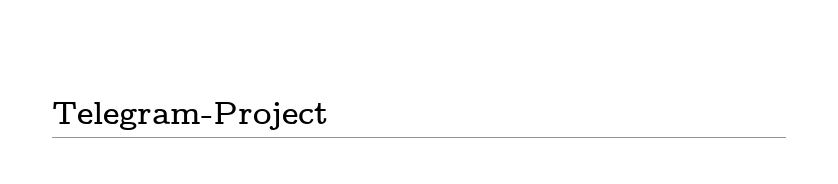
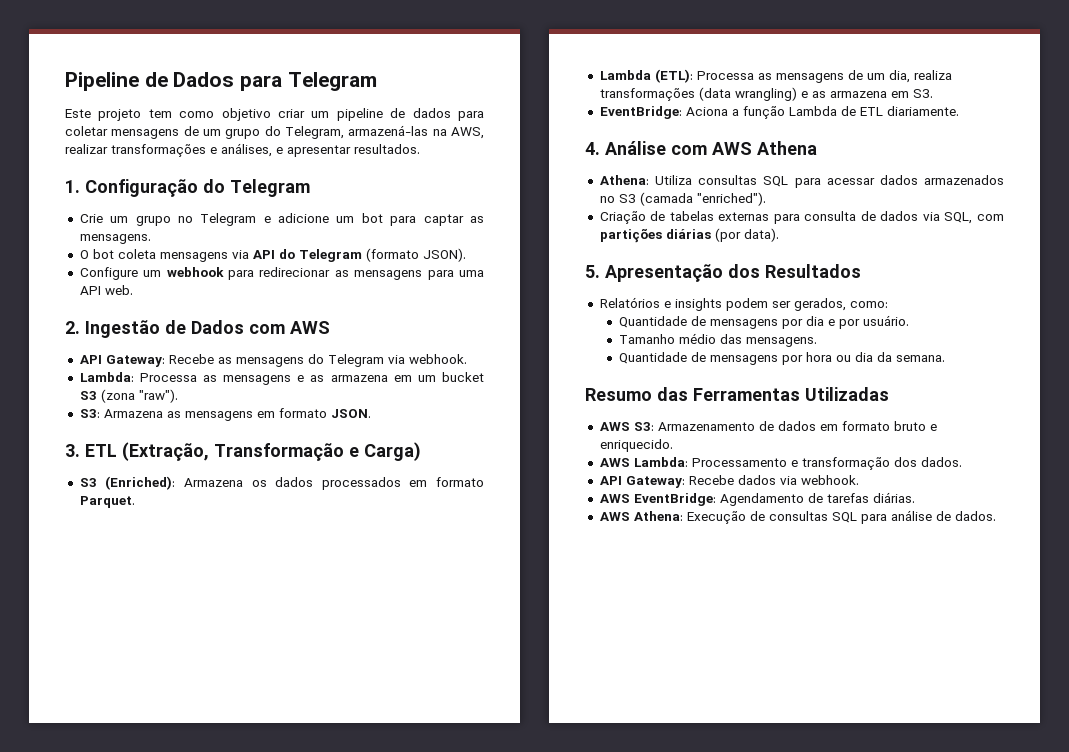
- Telegram-Project
+ Pipeline de Dados para Telegram
+ Este projeto tem como objetivo criar um pipeline de dados para coletar mensagens de um grupo do Telegram, armazená-las na AWS, realizar transformações e análises, e apresentar resultados.
+ 1. Configuração do Telegram
+ Crie um grupo no Telegram e adicione um bot para captar as mensagens.
+ O bot coleta mensagens via API do Telegram (formato JSON).
+ Configure um webhook para redirecionar as mensagens para uma API web.
+ 2. Ingestão de Dados com AWS
+ API Gateway: Recebe as mensagens do Telegram via webhook.
+ Lambda: Processa as mensagens e as armazena em um bucket S3 (zona "raw").
+ S3: Armazena as mensagens em formato JSON.
+ 3. ETL (Extração, Transformação e Carga)
+ S3 (Enriched): Armazena os dados processados em formato Parquet.
+ Lambda (ETL): Processa as mensagens de um dia, realiza transformações (data wrangling) e as armazena em S3.
+ EventBridge: Aciona a função Lambda de ETL diariamente.
+ 4. Análise com AWS Athena
+ Athena: Utiliza consultas SQL para acessar dados armazenados no S3 (camada "enriched").
+ Criação de tabelas externas para consulta de dados via SQL, com partições diárias (por data).
+ 5. Apresentação dos Resultados
+ Relatórios e insights podem ser gerados, como:
+ Quantidade de mensagens por dia e por usuário.
+ Tamanho médio das mensagens.
+ Quantidade de mensagens por hora ou dia da semana.
+ Resumo das Ferramentas Utilizadas
+ AWS S3: Armazenamento de dados em formato bruto e enriquecido.
+ AWS Lambda: Processamento e transformação dos dados.
+ API Gateway: Recebe dados via webhook.
+ AWS EventBridge: Agendamento de tarefas diárias.
+ AWS Athena: Execução de consultas SQL para análise de dados.

